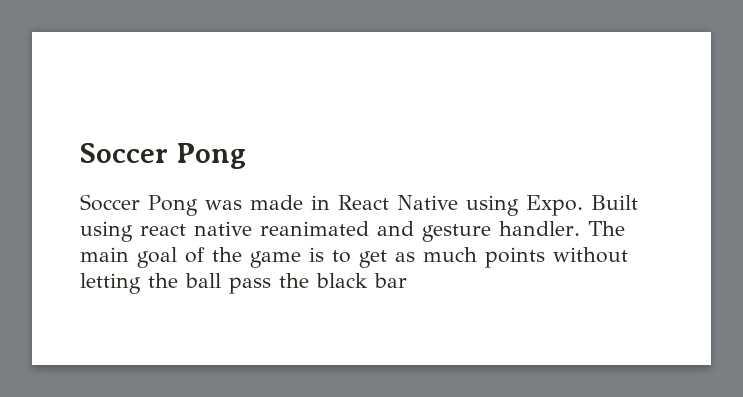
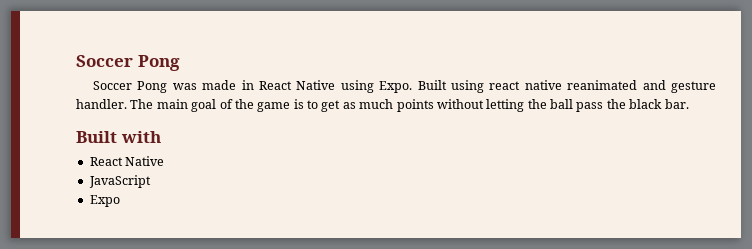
- The main goal of the game is to get as much points without letting the ball pass the black bar
+ The main goal of the game is to get as much points without letting the ball pass the black bar.
+ Built with
+ React Native
+ JavaScript
+ Expo

